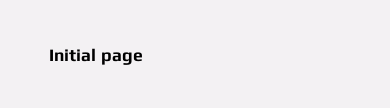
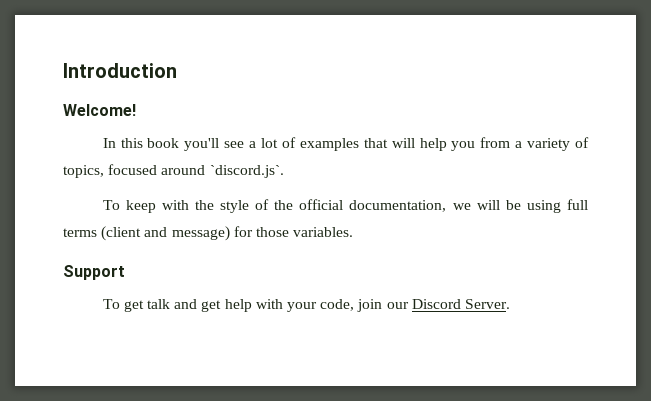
- Initial page
+ Introduction
+ Welcome!
+ In this book you'll see a lot of examples that will help you from a variety of topics, focused around `discord.js`.
+ To keep with the style of the official documentation, we will be using full terms (client and message) for those variables.
+ Support
+ To get talk and get help with your code, join our Discord Server.

